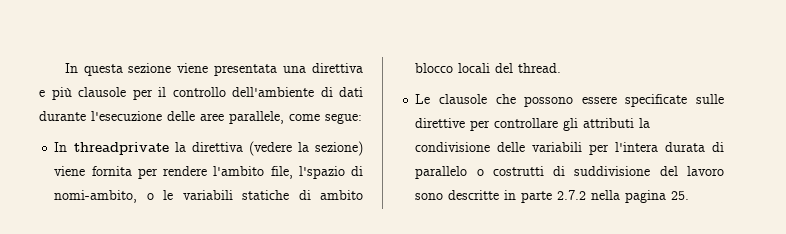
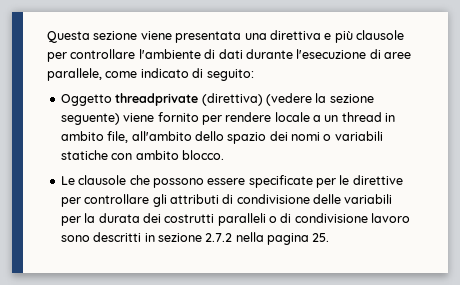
- In questa sezione viene presentata una direttiva e più clausole per il controllo dell'ambiente di dati durante l'esecuzione delle aree parallele, come segue:
- In threadprivate la direttiva (vedere la sezione) viene fornita per rendere l'ambito file, l'spazio di nomi-ambito, o le variabili statiche di ambito blocco locali del thread.
+ Questa sezione viene presentata una direttiva e più clausole per controllare l'ambiente di dati durante l'esecuzione di aree parallele, come indicato di seguito:
+ Oggetto threadprivate (direttiva) (vedere la sezione seguente) viene fornito per rendere locale a un thread in ambito file, all'ambito dello spazio dei nomi o variabili statiche con ambito blocco.
- Le clausole che possono essere specificate sulle direttive per controllare gli attributi la condivisione delle variabili per l'intera durata di parallelo o costrutti di suddivisione del lavoro sono descritte in parte 2.7.2 nella pagina 25.
+ Le clausole che possono essere specificate per le direttive per controllare gli attributi di condivisione delle variabili per la durata dei costrutti paralleli o di condivisione lavoro sono descritti in sezione 2.7.2 nella pagina 25.

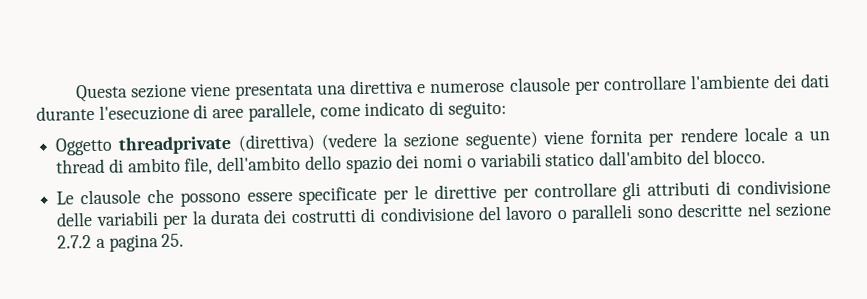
- Questa sezione viene presentata una direttiva e più clausole per controllare l'ambiente di dati durante l'esecuzione di aree parallele, come indicato di seguito:
+ Questa sezione viene presentata una direttiva e numerose clausole per controllare l'ambiente dei dati durante l'esecuzione di aree parallele, come indicato di seguito:
- Oggetto threadprivate (direttiva) (vedere la sezione seguente) viene fornito per rendere locale a un thread in ambito file, all'ambito dello spazio dei nomi o variabili statiche con ambito blocco.
+ Oggetto threadprivate (direttiva) (vedere la sezione seguente) viene fornita per rendere locale a un thread di ambito file, dell'ambito dello spazio dei nomi o variabili statico dall'ambito del blocco.
- Le clausole che possono essere specificate per le direttive per controllare gli attributi di condivisione delle variabili per la durata dei costrutti paralleli o di condivisione lavoro sono descritti in sezione 2.7.2 nella pagina 25.
+ Le clausole che possono essere specificate per le direttive per controllare gli attributi di condivisione delle variabili per la durata dei costrutti di condivisione del lavoro o paralleli sono descritte nel sezione 2.7.2 a pagina 25.

